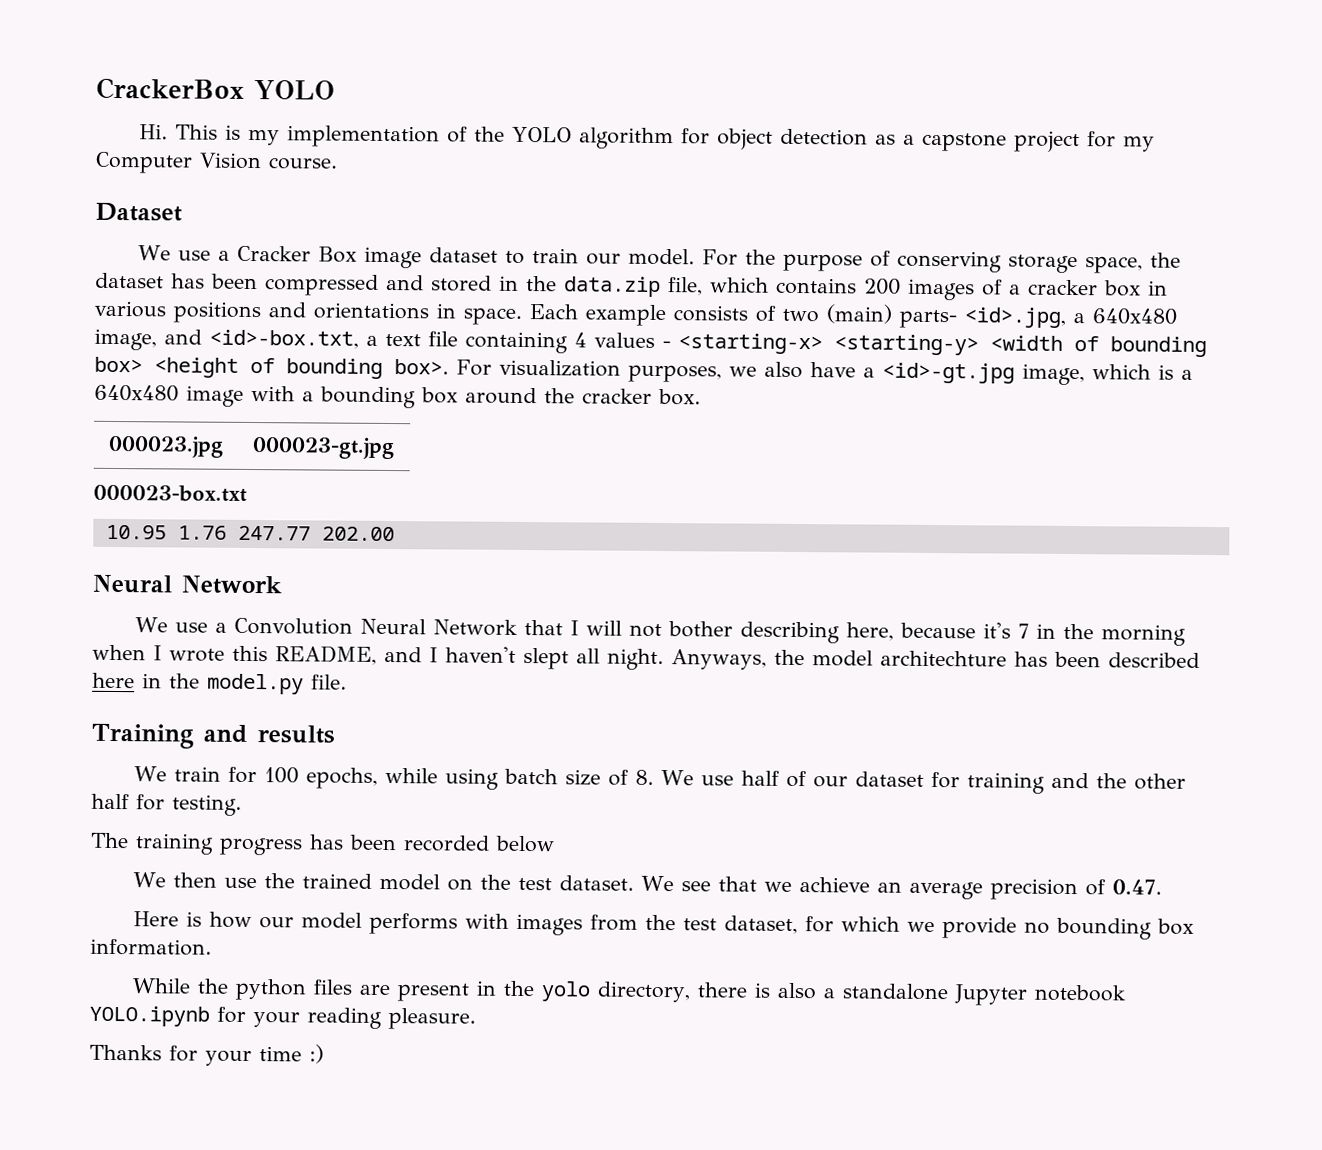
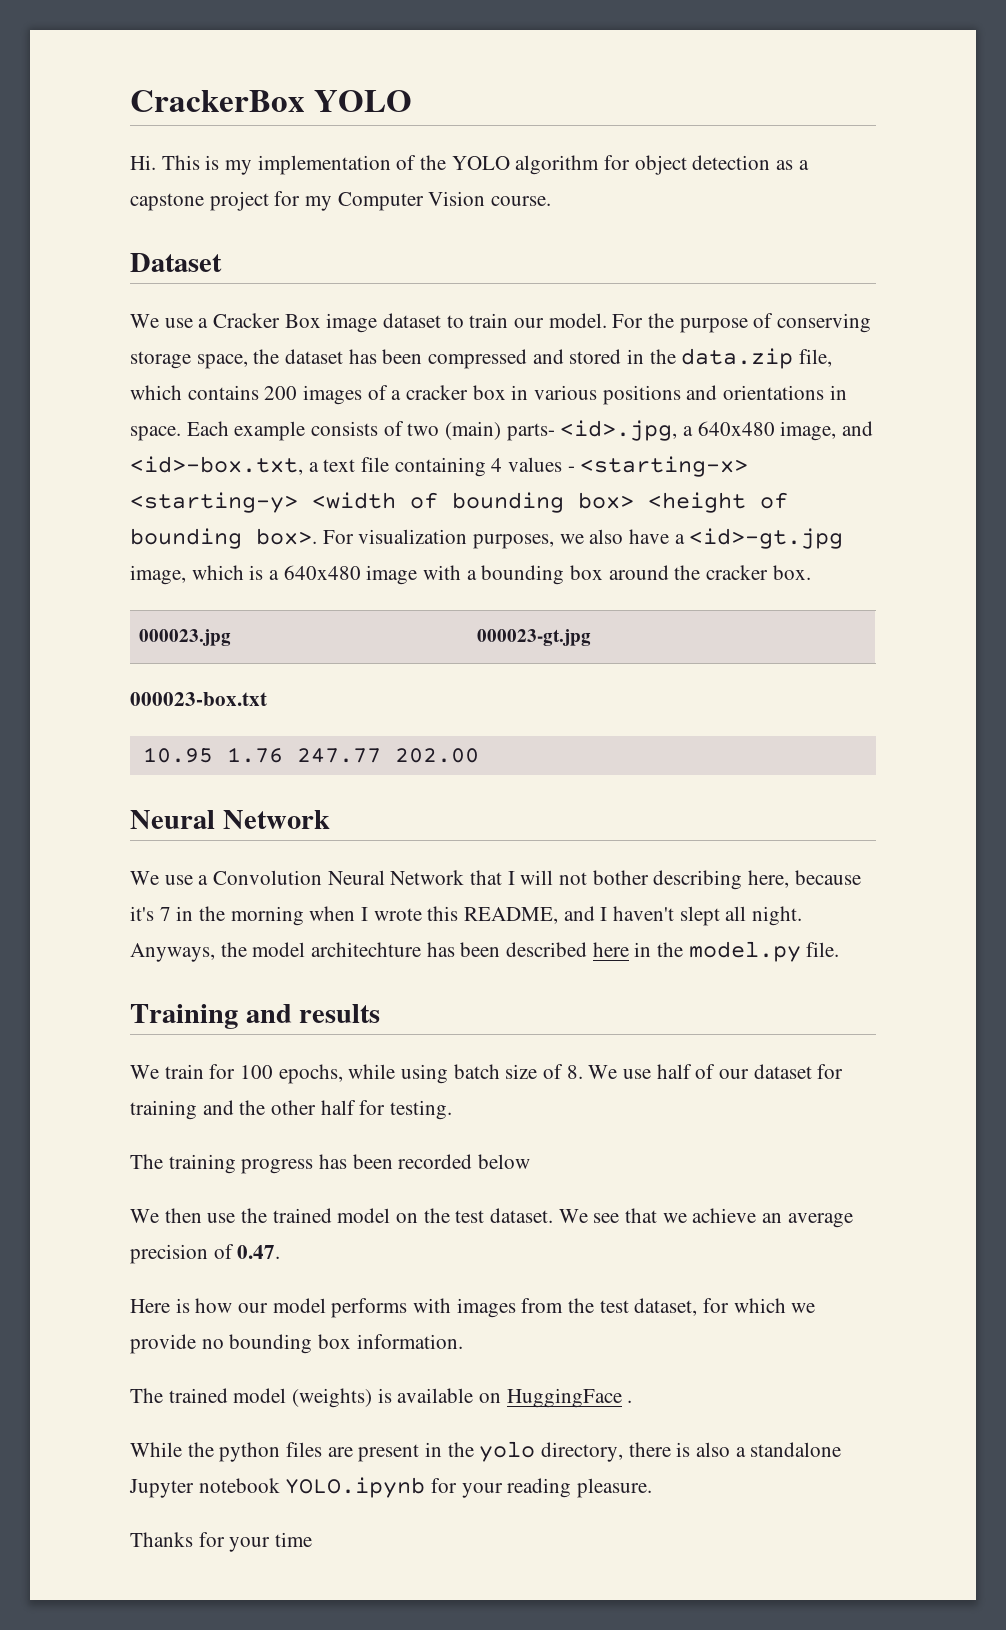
+ The trained model (weights) is available on HuggingFace .
- Thanks for your time :)
+ Thanks for your time

